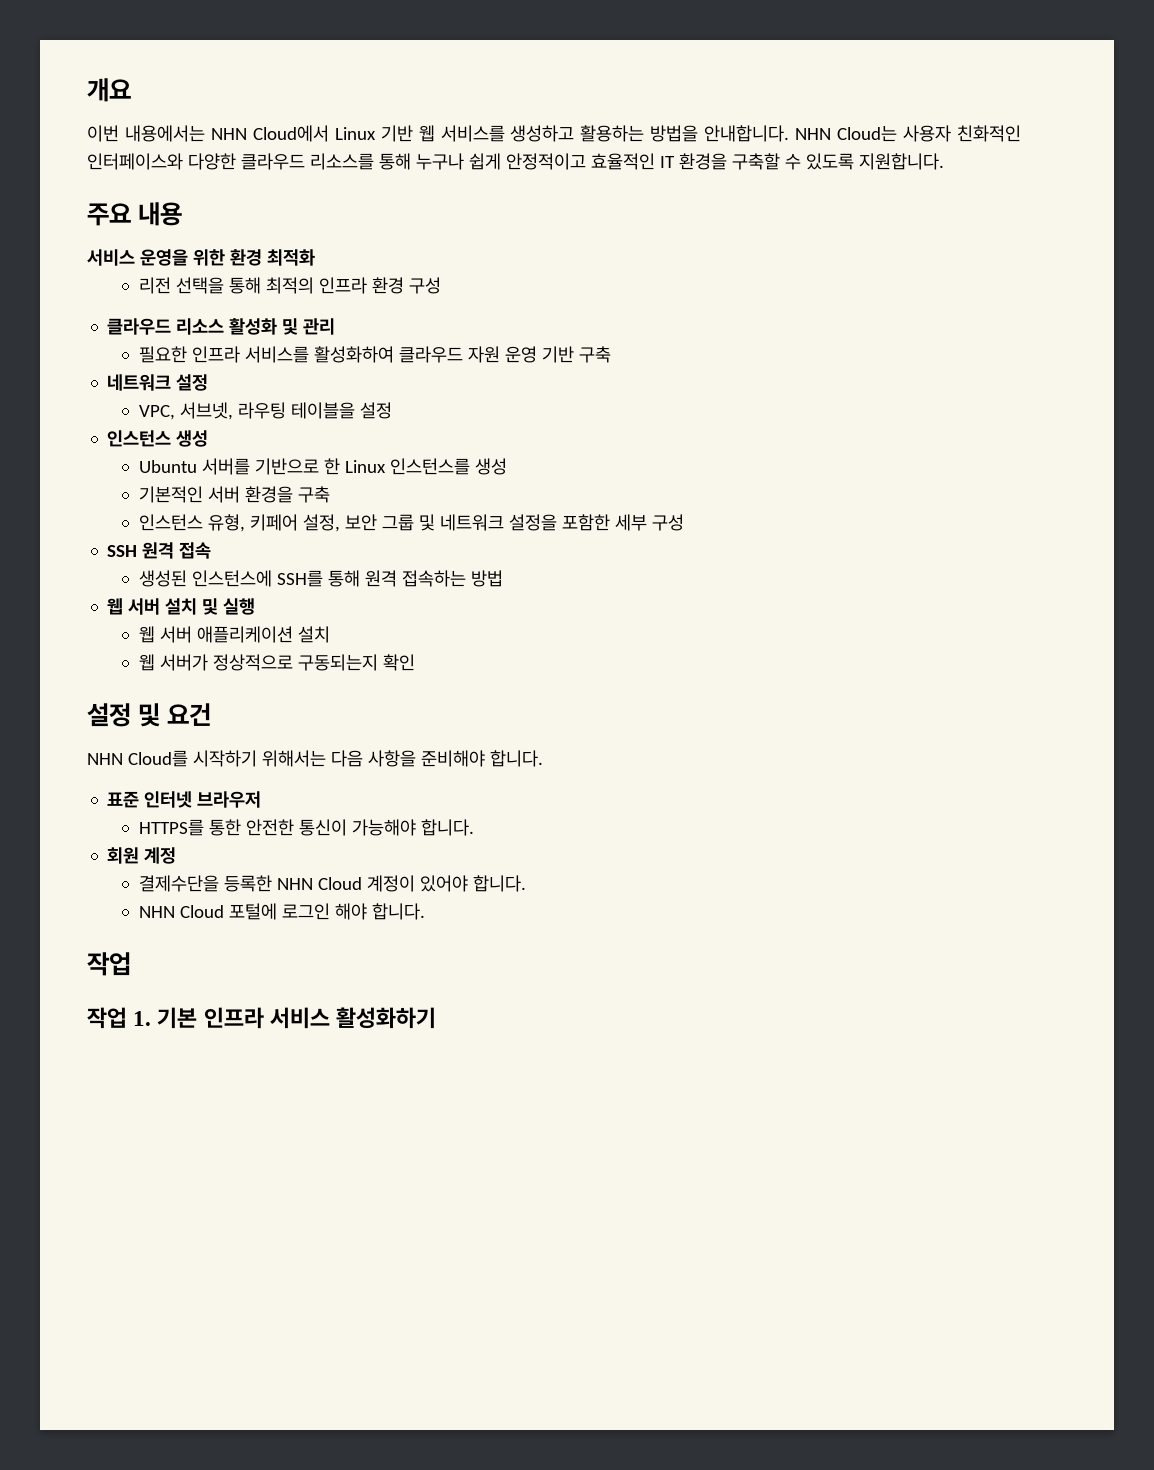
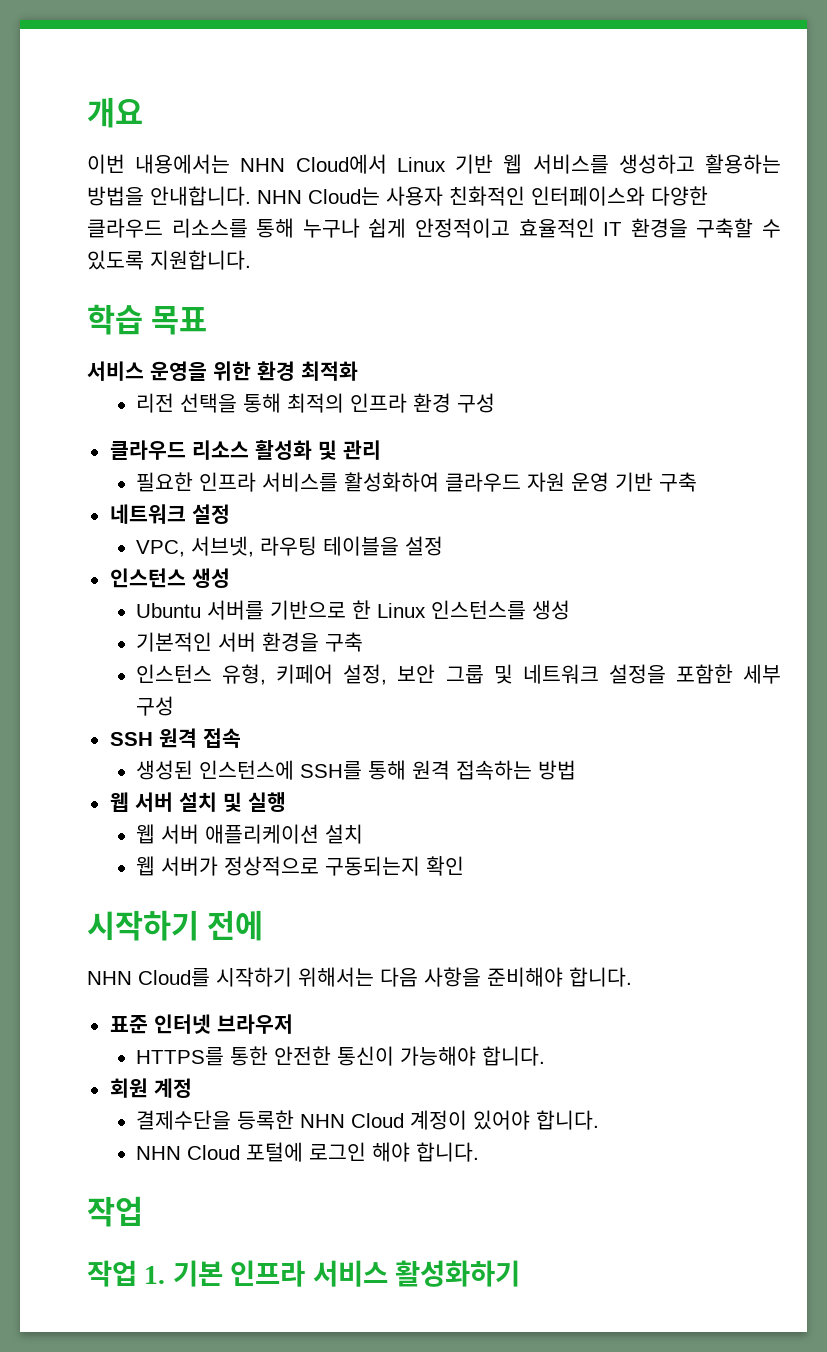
- 주요 내용
+ 학습 목표
- 설정 및 요건
+ 시작하기 전에

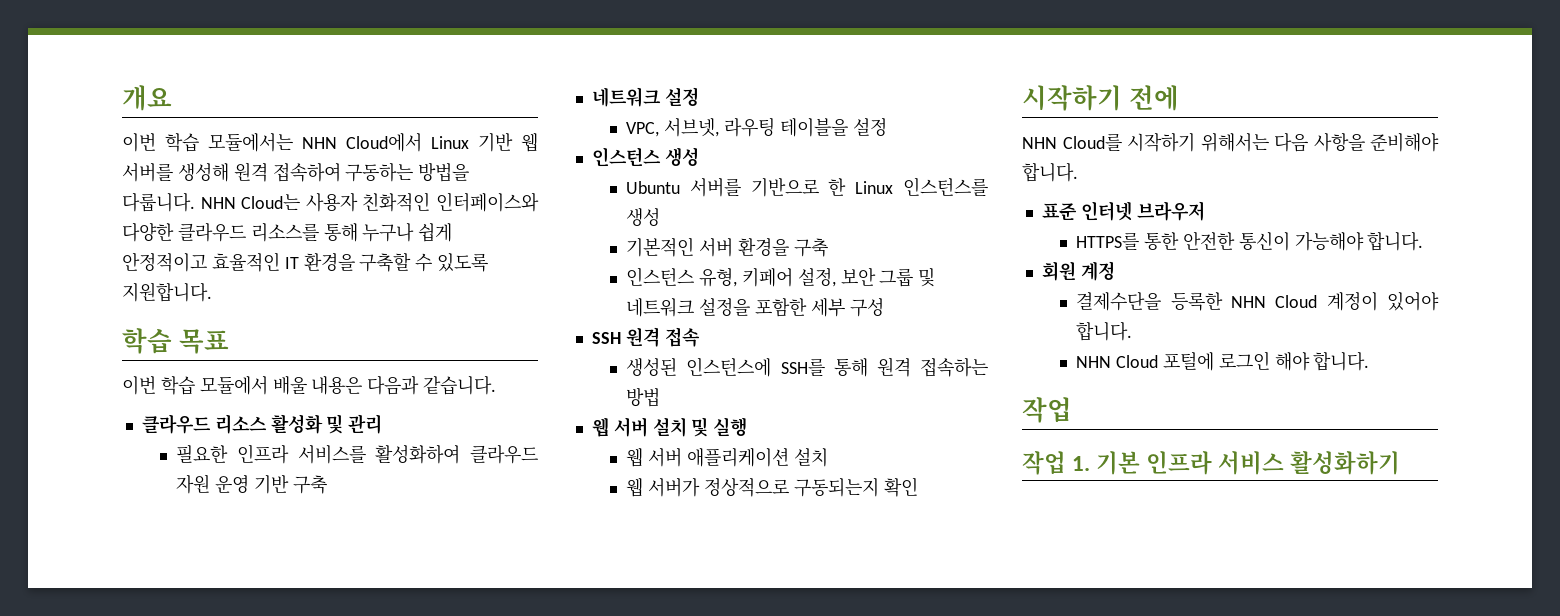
- 이번 내용에서는 NHN Cloud에서 Linux 기반 웹 서비스를 생성하고 활용하는 방법을 안내합니다.
+ 이번 학습 모듈에서는 NHN Cloud에서 Linux 기반 웹 서버를 생성해 원격 접속하여 구동하는 방법을 다룹니다.
- 서비스 운영을 위한 환경 최적화
- 리전 선택을 통해 최적의 인프라 환경 구성
+ 이번 학습 모듈에서 배울 내용은 다음과 같습니다.

